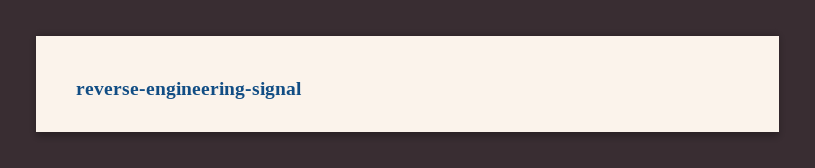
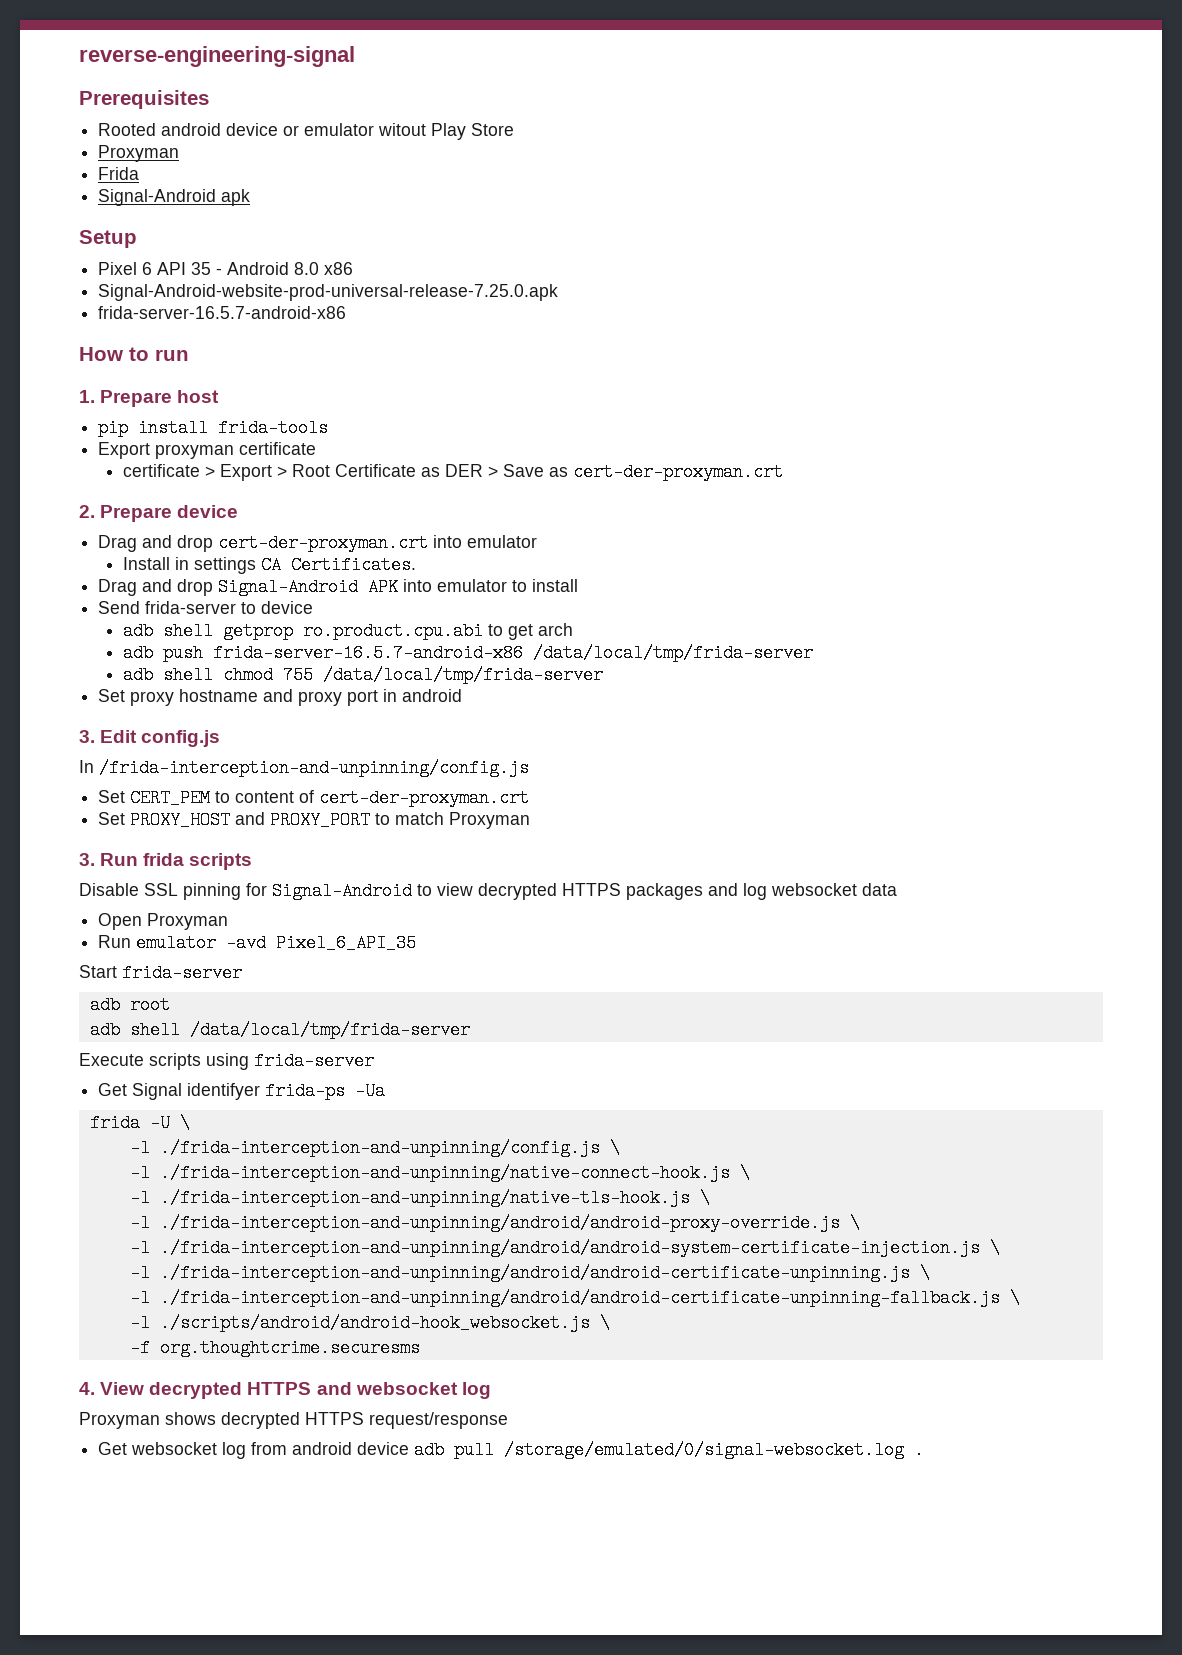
+ Prerequisites
+ Rooted android device or emulator witout Play Store
+ Proxyman
+ Frida
+ Signal-Android apk
+ Setup
+ Pixel 6 API 35 - Android 8.0 x86
+ Signal-Android-website-prod-universal-release-7.25.0.apk
+ frida-server-16.5.7-android-x86
+ How to run
+ 1. Prepare host
+ pip install frida-tools
+ Export proxyman certificate
+ certificate > Export > Root Certificate as DER > Save as cert-der-proxyman.crt
+ 2. Prepare device
+ Drag and drop cert-der-proxyman.crt into emulator
+ Install in settings CA Certificates.
+ Drag and drop Signal-Android APK into emulator to install
+ Send frida-server to device
+ adb shell getprop ro.product.cpu.abi to get arch
+ adb push frida-server-16.5.7-android-x86 /data/local/tmp/frida-server
+ adb shell chmod 755 /data/local/tmp/frida-server
+ Set proxy hostname and proxy port in android
+ 3. Edit config.js
+ In /frida-interception-and-unpinning/config.js
+ Set CERT_PEM to content of cert-der-proxyman.crt
+ Set PROXY_HOST and PROXY_PORT to match Proxyman
+ 3. Run frida scripts
+ Disable SSL pinning for Signal-Android to view decrypted HTTPS packages and log websocket data
+ Open Proxyman
+ Run emulator -avd Pixel_6_API_35
+ Start frida-server
+ adb root
+ adb shell /data/local/tmp/frida-server
+ Execute scripts using frida-server
+ Get Signal identifyer frida-ps -Ua
+ frida -U \
+ -l ./frida-interception-and-unpinning/config.js \
+ -l ./frida-interception-and-unpinning/native-connect-hook.js \
+ -l ./frida-interception-and-unpinning/native-tls-hook.js \
+ -l ./frida-interception-and-unpinning/android/android-proxy-override.js \
+ -l ./frida-interception-and-unpinning/android/android-system-certificate-injection.js \
+ -l ./frida-interception-and-unpinning/android/android-certificate-unpinning.js \
+ -l ./frida-interception-and-unpinning/android/android-certificate-unpinning-fallback.js \
+ -l ./scripts/android/android-hook_websocket.js \
+ -f org.thoughtcrime.securesms
+ 4. View decrypted HTTPS and websocket log
+ Proxyman shows decrypted HTTPS request/response
+ Get websocket log from android device adb pull /storage/emulated/0/signal-websocket.log .

